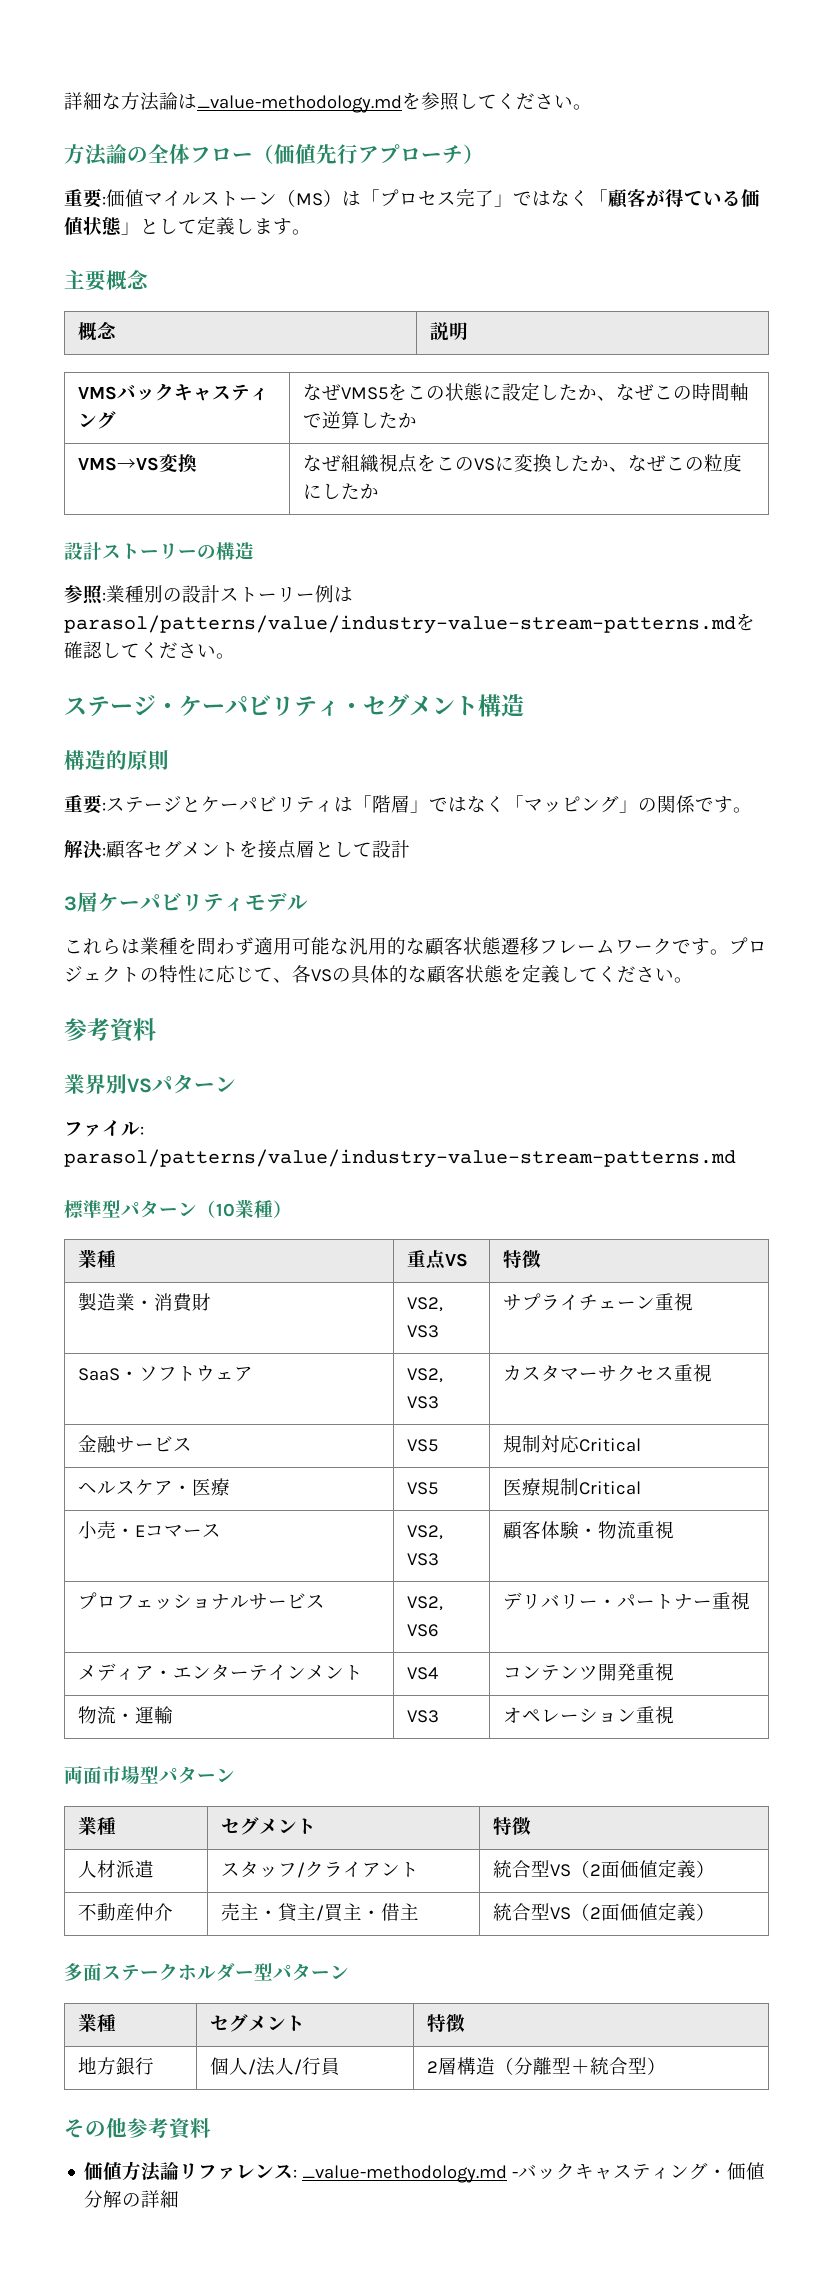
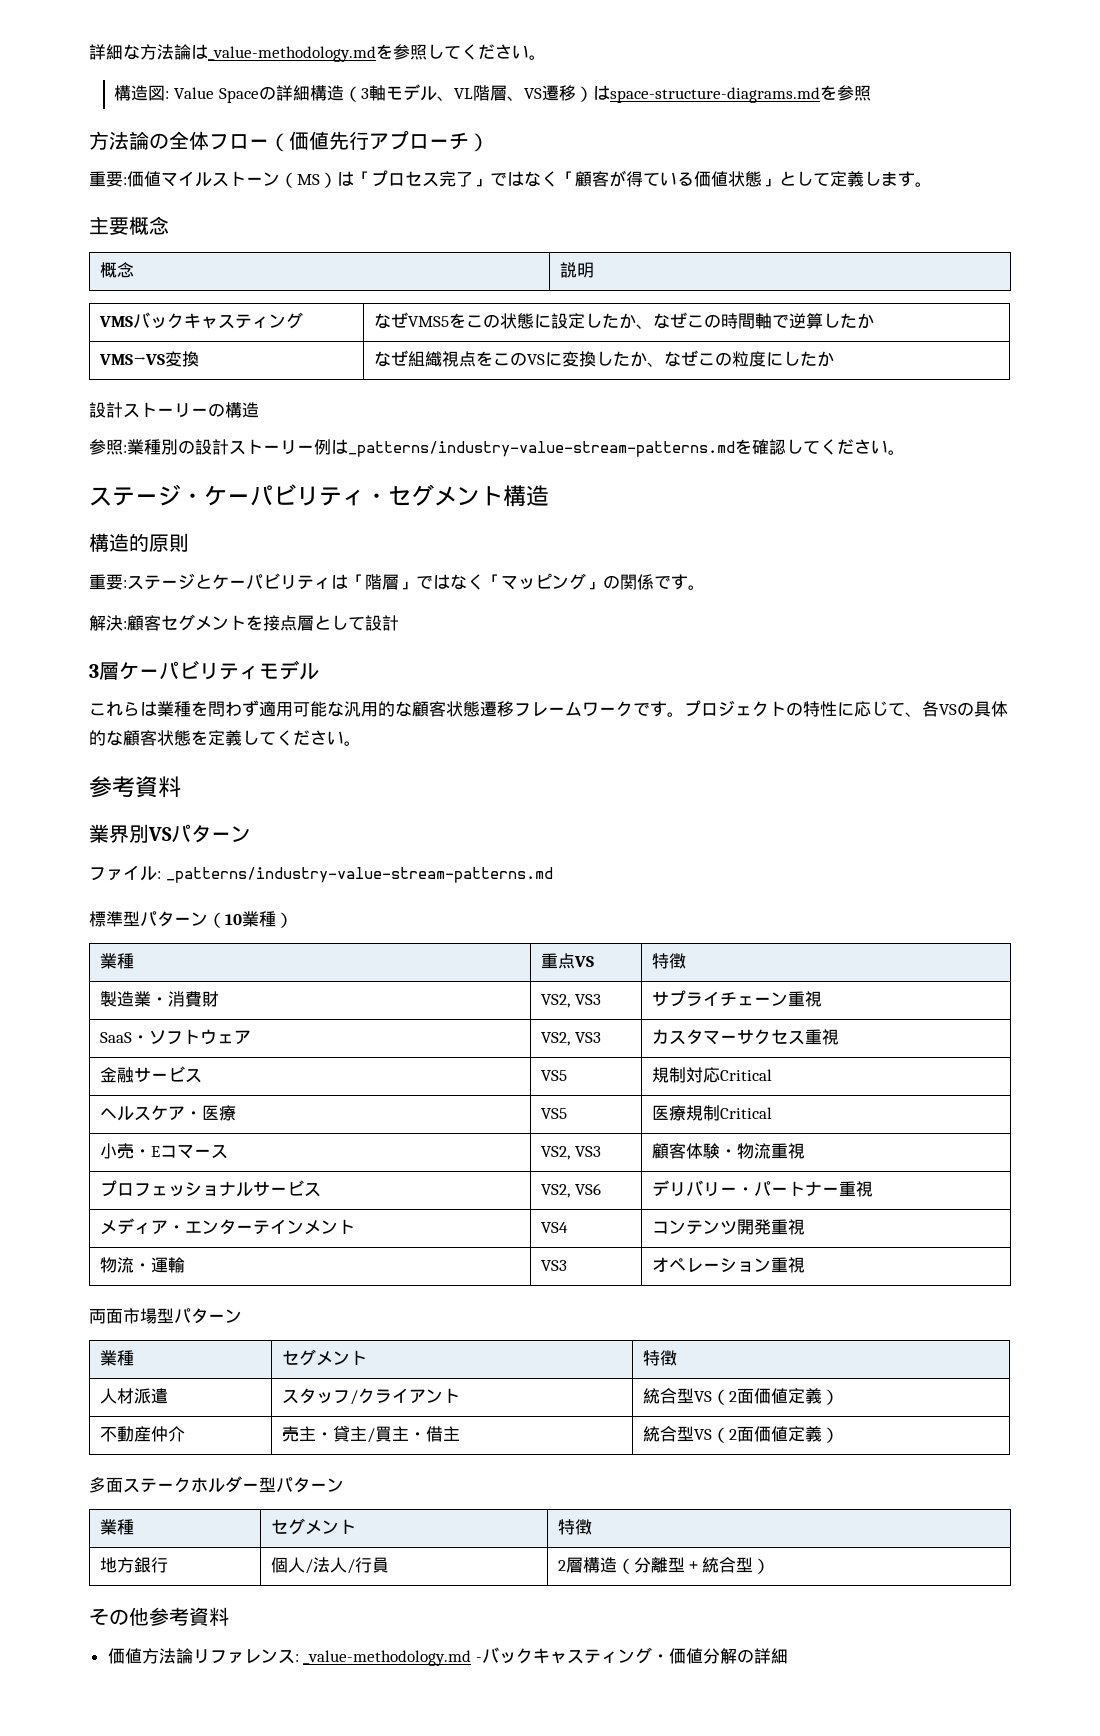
+ 構造図: Value Spaceの詳細構造（3軸モデル、VL階層、VS遷移）はspace-structure-diagrams.mdを参照
- 参照:業種別の設計ストーリー例はparasol/patterns/value/industry-value-stream-patterns.mdを確認してください。
+ 参照:業種別の設計ストーリー例は_patterns/industry-value-stream-patterns.mdを確認してください。
- ファイル: parasol/patterns/value/industry-value-stream-patterns.md
+ ファイル: _patterns/industry-value-stream-patterns.md

